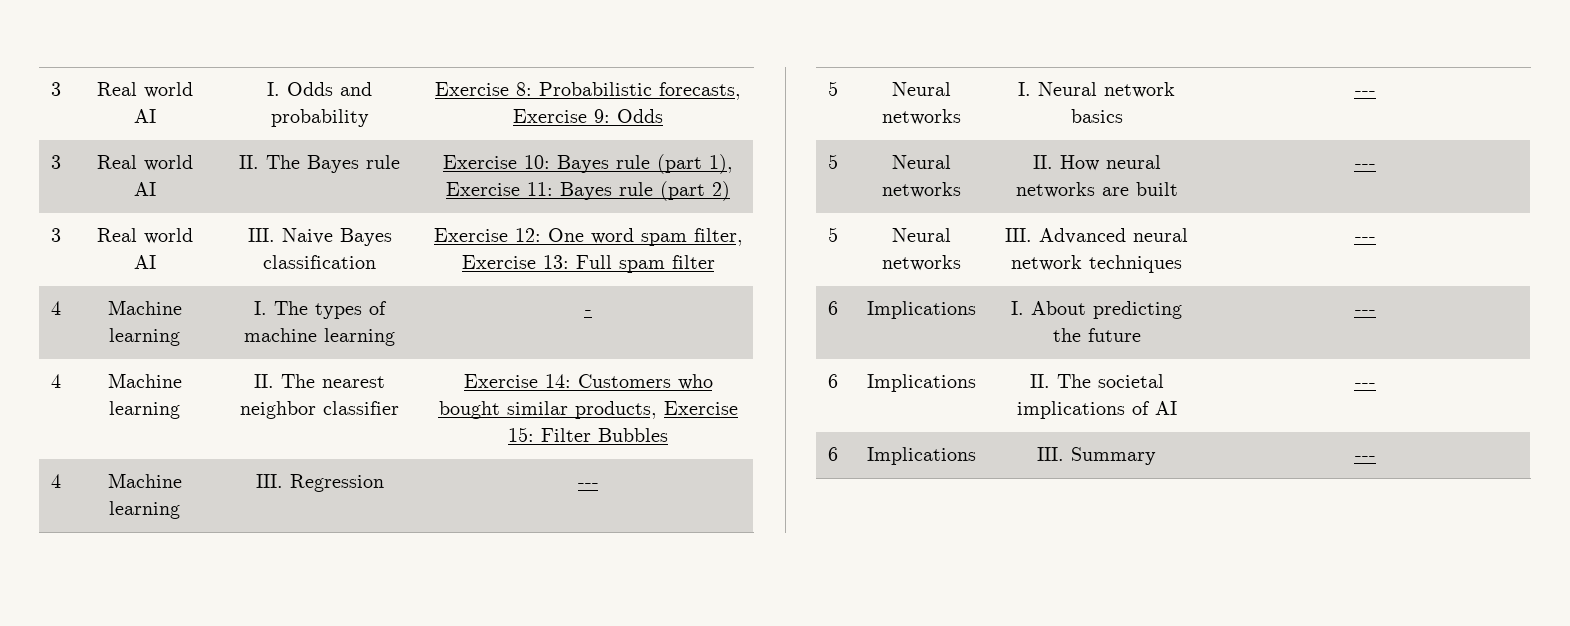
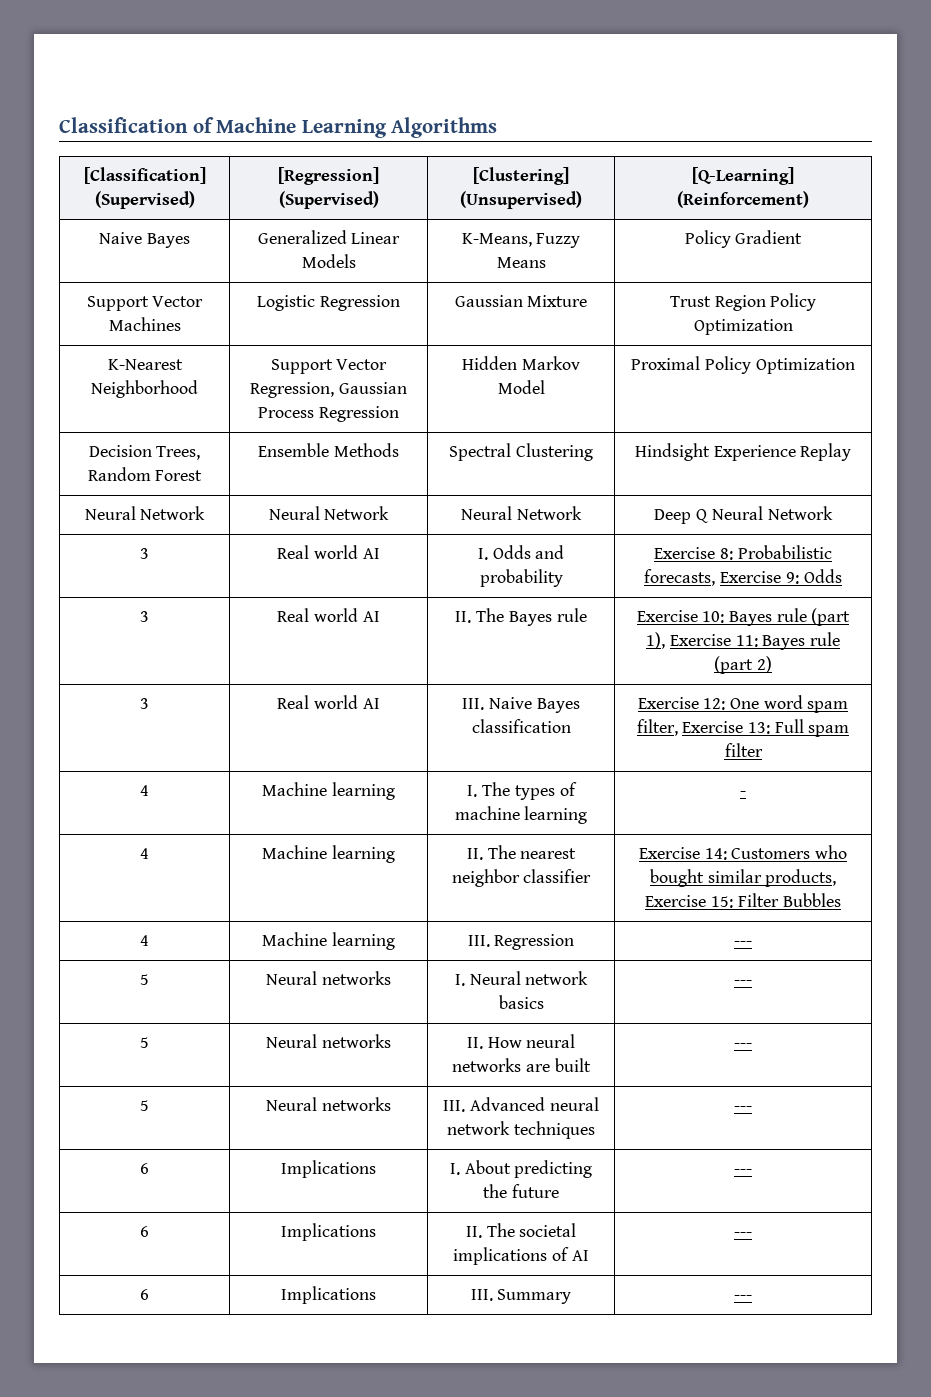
+ Classification of Machine Learning Algorithms
+ [Classification] (Supervised) | [Regression] (Supervised) | [Clustering] (Unsupervised) | [Q-Learning] (Reinforcement)
+ Naive Bayes | Generalized Linear Models | K-Means, Fuzzy Means | Policy Gradient
+ Support Vector Machines | Logistic Regression | Gaussian Mixture | Trust Region Policy Optimization
+ K-Nearest Neighborhood | Support Vector Regression, Gaussian Process Regression | Hidden Markov Model | Proximal Policy Optimization
+ Decision Trees, Random Forest | Ensemble Methods | Spectral Clustering | Hindsight Experience Replay
+ Neural Network | Neural Network | Neural Network | Deep Q Neural Network

